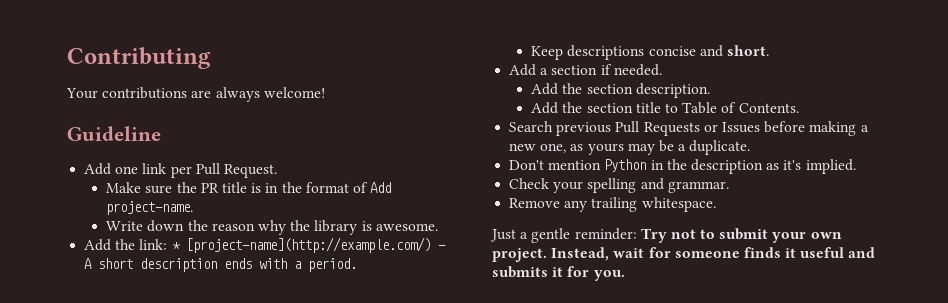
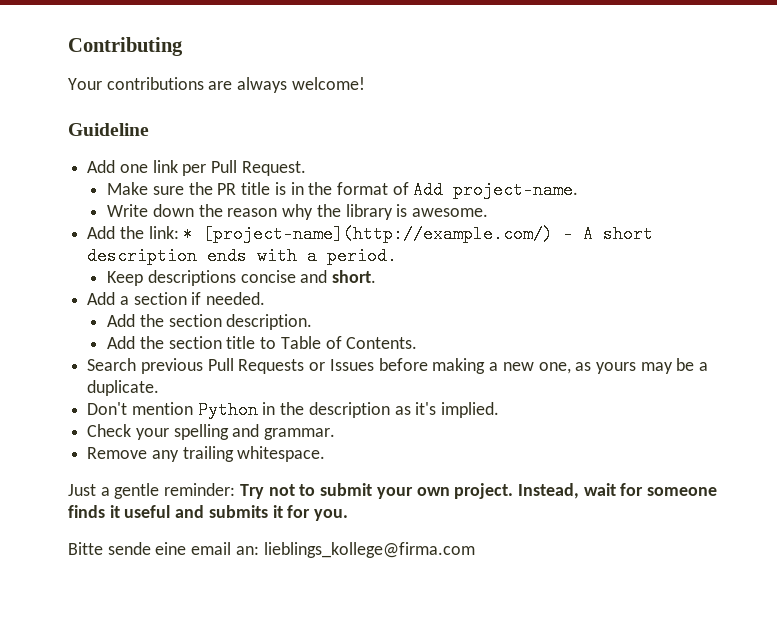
+ Bitte sende eine email an: lieblings_kollege@firma.com

